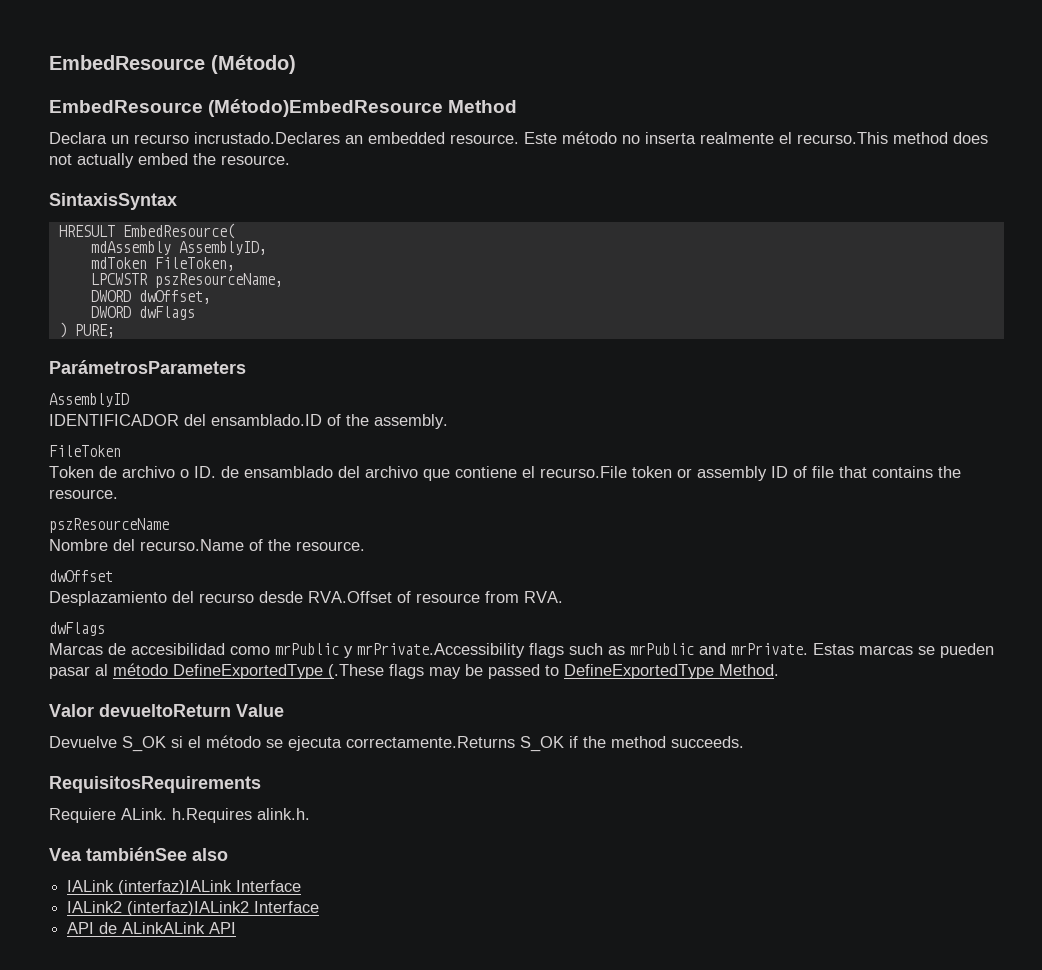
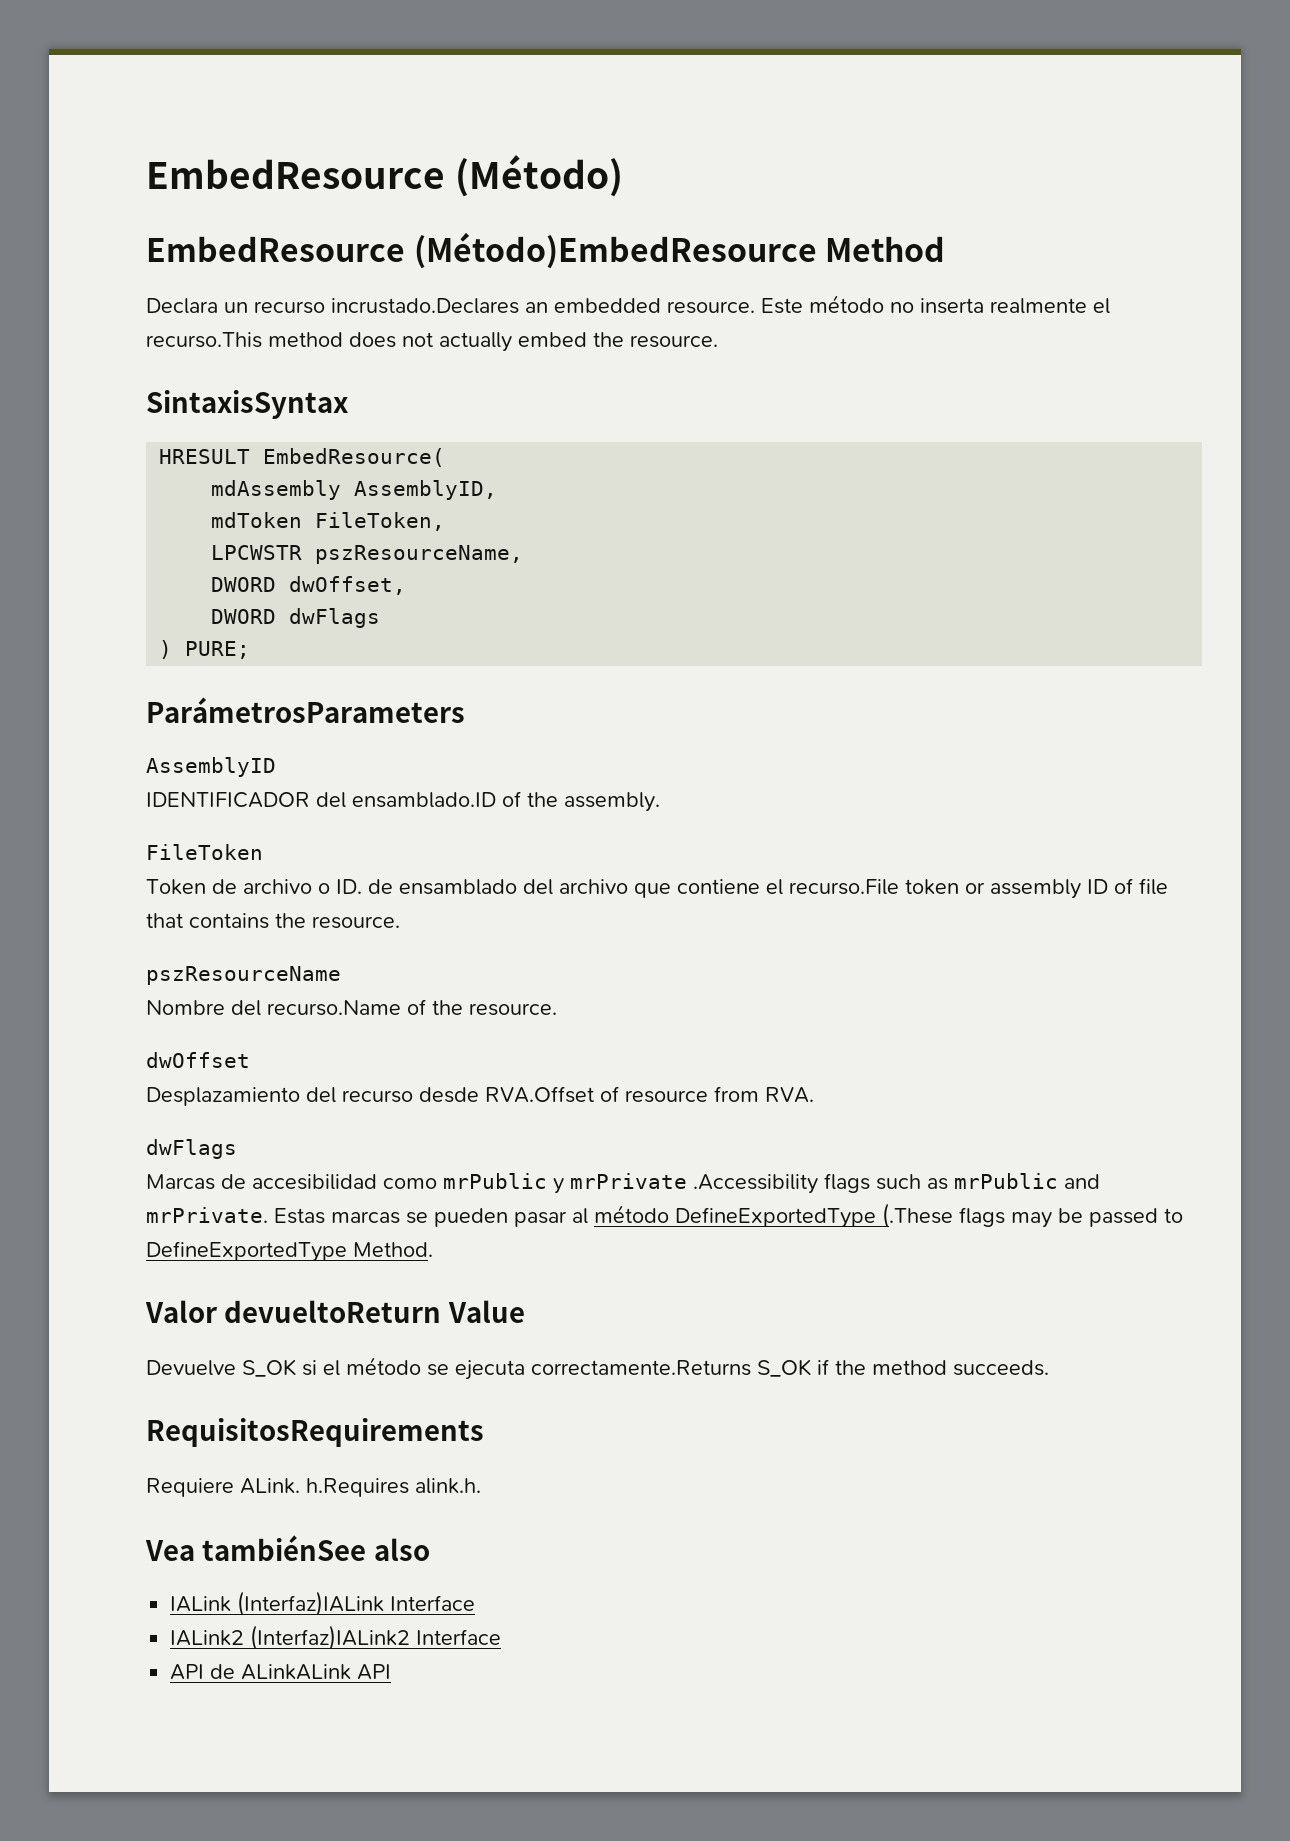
- Marcas de accesibilidad como mrPublic y mrPrivate.Accessibility flags such as mrPublic and mrPrivate.
+ Marcas de accesibilidad como mrPublic y mrPrivate .Accessibility flags such as mrPublic and mrPrivate.
- IALink (interfaz)IALink Interface
+ IALink (Interfaz)IALink Interface
- IALink2 (interfaz)IALink2 Interface
+ IALink2 (Interfaz)IALink2 Interface

